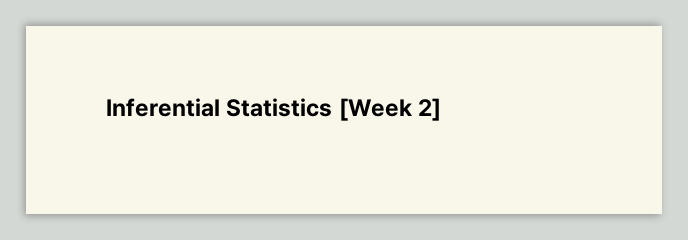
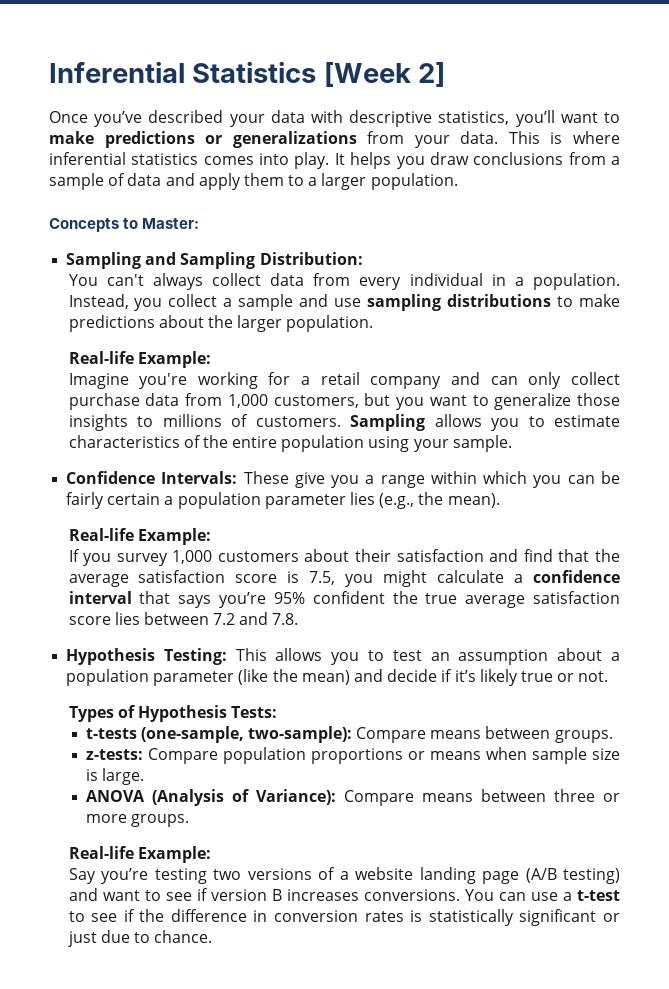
+ Once you’ve described your data with descriptive statistics, you’ll want to make predictions or generalizations from your data. This is where inferential statistics comes into play. It helps you draw conclusions from a sample of data and apply them to a larger population.
+ Concepts to Master:
+ Sampling and Sampling Distribution:
+ You can't always collect data from every individual in a population. Instead, you collect a sample and use sampling distributions to make predictions about the larger population.
+ Real-life Example:
+ Imagine you're working for a retail company and can only collect purchase data from 1,000 customers, but you want to generalize those insights to millions of customers. Sampling allows you to estimate characteristics of the entire population using your sample.
+ Confidence Intervals: These give you a range within which you can be fairly certain a population parameter lies (e.g., the mean).
+ Real-life Example:
+ If you survey 1,000 customers about their satisfaction and find that the average satisfaction score is 7.5, you might calculate a confidence interval that says you’re 95% confident the true average satisfaction score lies between 7.2 and 7.8.
+ Hypothesis Testing: This allows you to test an assumption about a population parameter (like the mean) and decide if it’s likely true or not.
+ Types of Hypothesis Tests:
+ t-tests (one-sample, two-sample): Compare means between groups.
+ z-tests: Compare population proportions or means when sample size is large.
+ ANOVA (Analysis of Variance): Compare means between three or more groups.
+ Real-life Example:
+ Say you’re testing two versions of a website landing page (A/B testing) and want to see if version B increases conversions. You can use a t-test to see if the difference in conversion rates is statistically significant or just due to chance.

